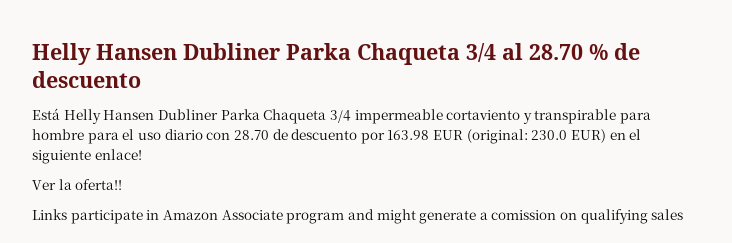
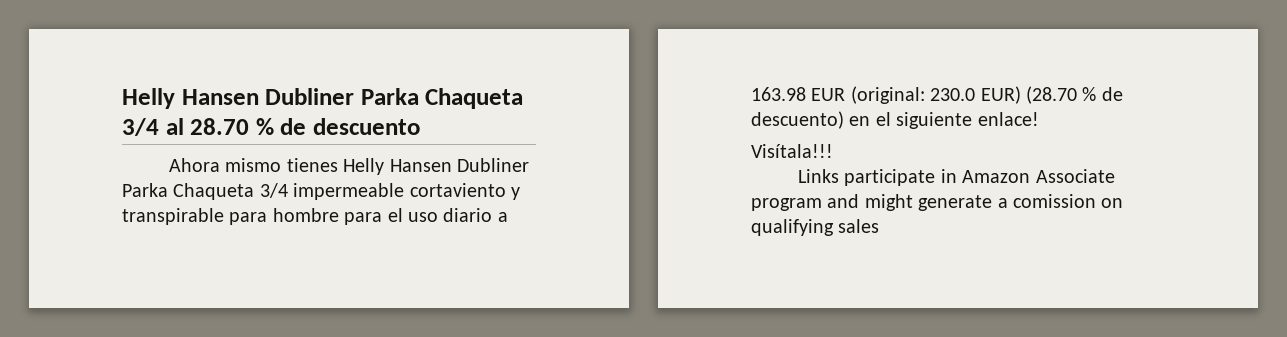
- Está Helly Hansen Dubliner Parka Chaqueta 3/4 impermeable cortaviento y transpirable para hombre para el uso diario con 28.70 de descuento por 163.98 EUR (original: 230.0 EUR) en el siguiente enlace!
+ Ahora mismo tienes Helly Hansen Dubliner Parka Chaqueta 3/4 impermeable cortaviento y transpirable para hombre para el uso diario a 163.98 EUR (original: 230.0 EUR) (28.70 % de descuento) en el siguiente enlace!
- Ver la oferta!!
+ Visítala!!!

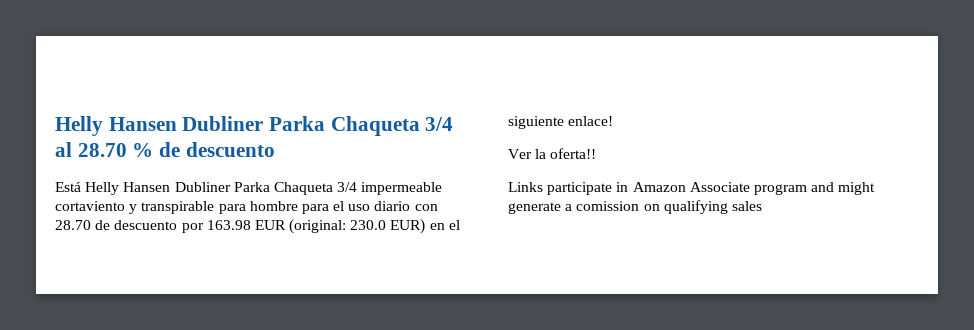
- Ahora mismo tienes Helly Hansen Dubliner Parka Chaqueta 3/4 impermeable cortaviento y transpirable para hombre para el uso diario a 163.98 EUR (original: 230.0 EUR) (28.70 % de descuento) en el siguiente enlace!
+ Está Helly Hansen Dubliner Parka Chaqueta 3/4 impermeable cortaviento y transpirable para hombre para el uso diario con 28.70 de descuento por 163.98 EUR (original: 230.0 EUR) en el siguiente enlace!
- Visítala!!!
+ Ver la oferta!!

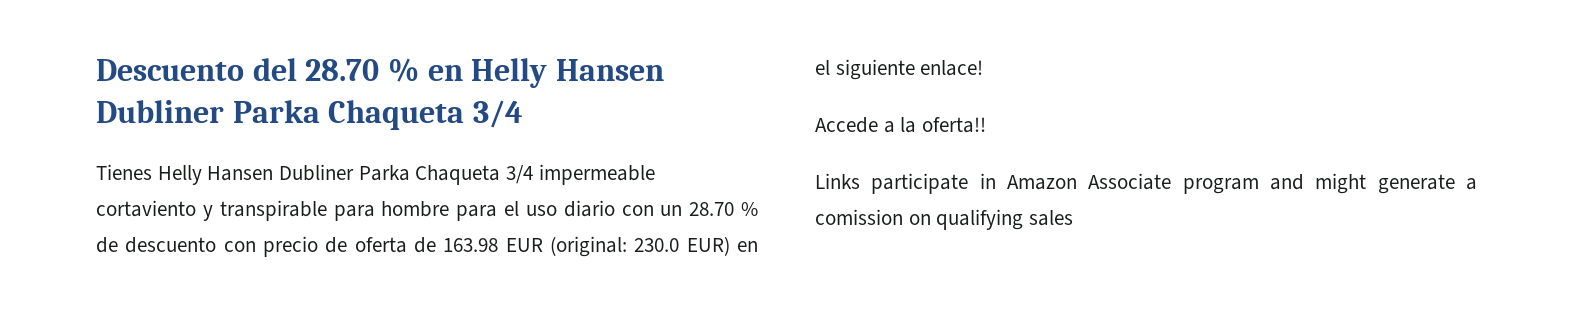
- Helly Hansen Dubliner Parka Chaqueta 3/4 al 28.70 % de descuento
- Está Helly Hansen Dubliner Parka Chaqueta 3/4 impermeable cortaviento y transpirable para hombre para el uso diario con 28.70 de descuento por 163.98 EUR (original: 230.0 EUR) en el siguiente enlace!
+ Descuento del 28.70 % en Helly Hansen Dubliner Parka Chaqueta 3/4
+ Tienes Helly Hansen Dubliner Parka Chaqueta 3/4 impermeable cortaviento y transpirable para hombre para el uso diario con un 28.70 % de descuento con precio de oferta de 163.98 EUR (original: 230.0 EUR) en el siguiente enlace!
- Ver la oferta!!
+ Accede a la oferta!!

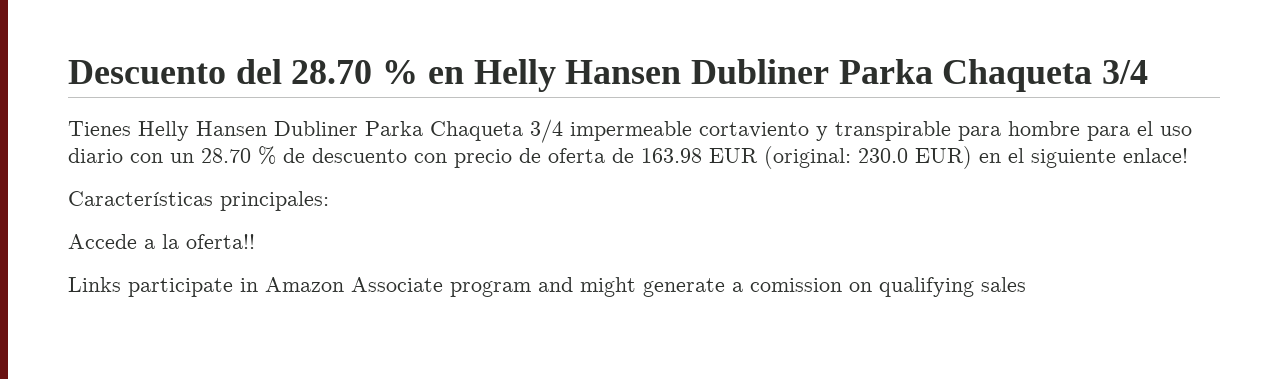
+ Características principales:

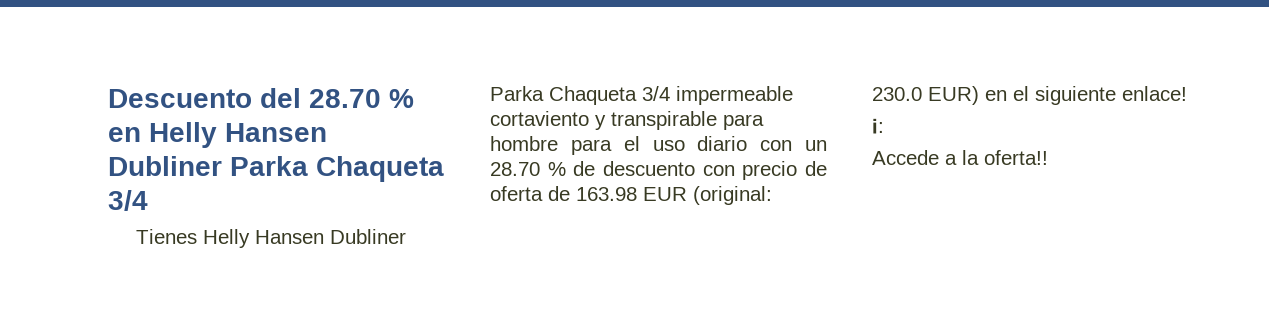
- Características principales:
+ ℹ:
- Links participate in Amazon Associate program and might generate a comission on qualifying sales

